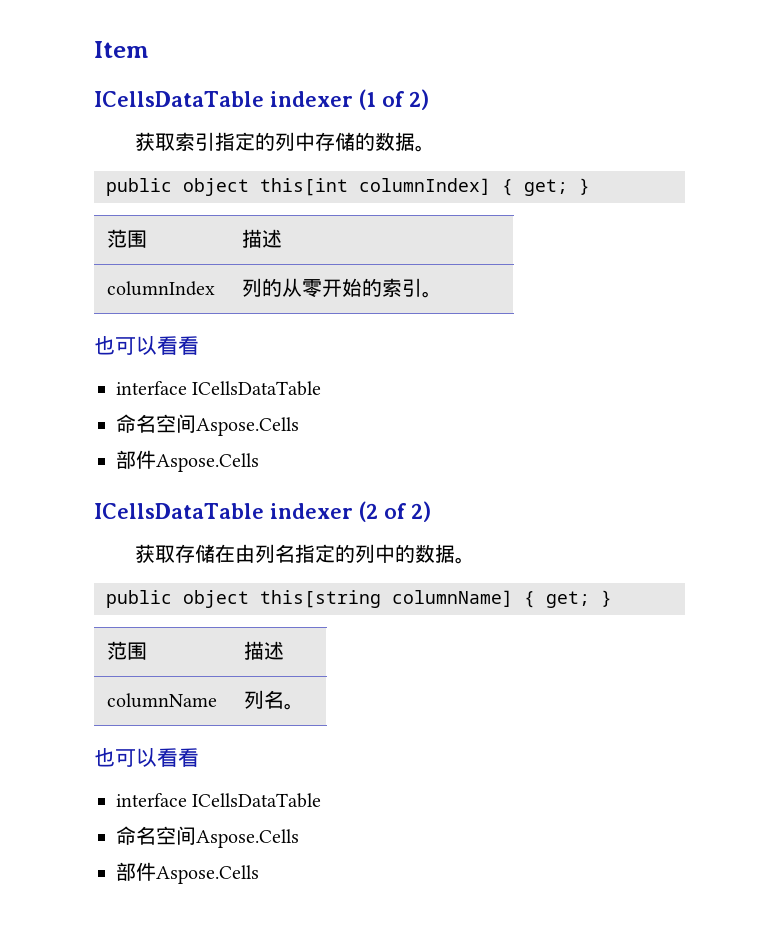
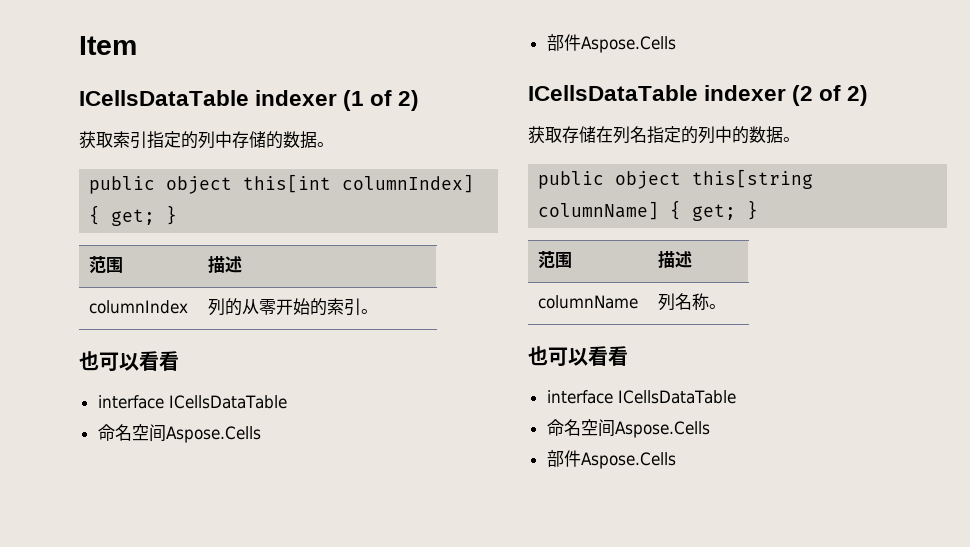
- 获取存储在由列名指定的列中的数据。
+ 获取存储在列名指定的列中的数据。
- columnName | 列名。
+ columnName | 列名称。

